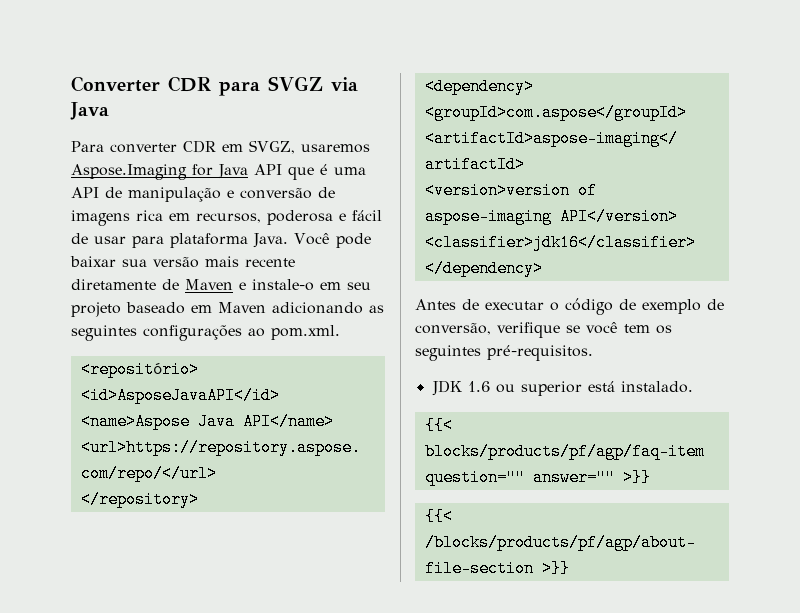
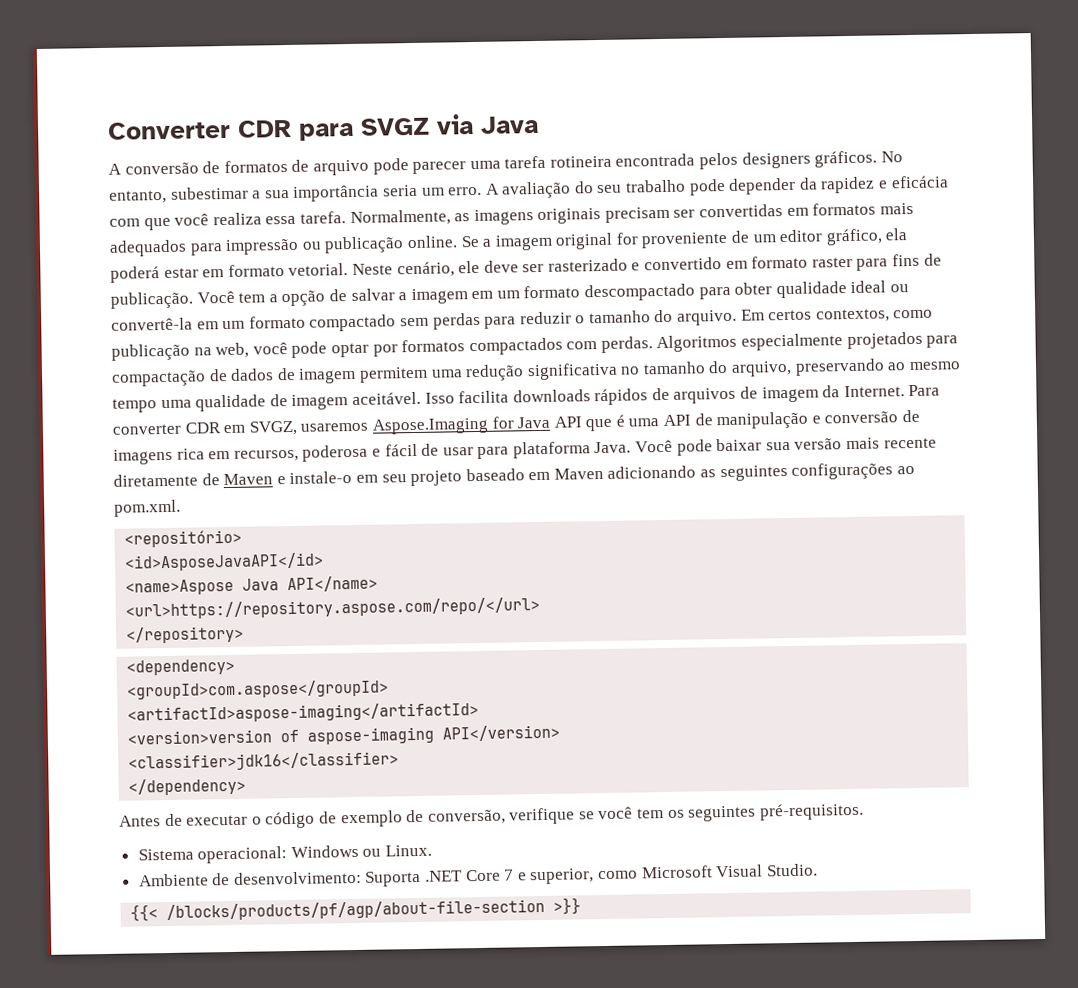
+ A conversão de formatos de arquivo pode parecer uma tarefa rotineira encontrada pelos designers gráficos. No entanto, subestimar a sua importância seria um erro. A avaliação do seu trabalho pode depender da rapidez e eficácia com que você realiza essa tarefa. Normalmente, as imagens originais precisam ser convertidas em formatos mais adequados para impressão ou publicação online. Se a imagem original for proveniente de um editor gráfico, ela poderá estar em formato vetorial. Neste cenário, ele deve ser rasterizado e convertido em formato raster para fins de publicação. Você tem a opção de salvar a imagem em um formato descompactado para obter qualidade ideal ou convertê-la em um formato compactado sem perdas para reduzir o tamanho do arquivo. Em certos contextos, como publicação na web, você pode optar por formatos compactados com perdas. Algoritmos especialmente projetados para compactação de dados de imagem permitem uma redução significativa no tamanho do arquivo, preservando ao mesmo tempo uma qualidade de imagem aceitável. Isso facilita downloads rápidos de arquivos de imagem da Internet.
- JDK 1.6 ou superior está instalado.
- {{< blocks/products/pf/agp/faq-item question="" answer="" >}}
+ Sistema operacional: Windows ou Linux.
+ Ambiente de desenvolvimento: Suporta .NET Core 7 e superior, como Microsoft Visual Studio.

